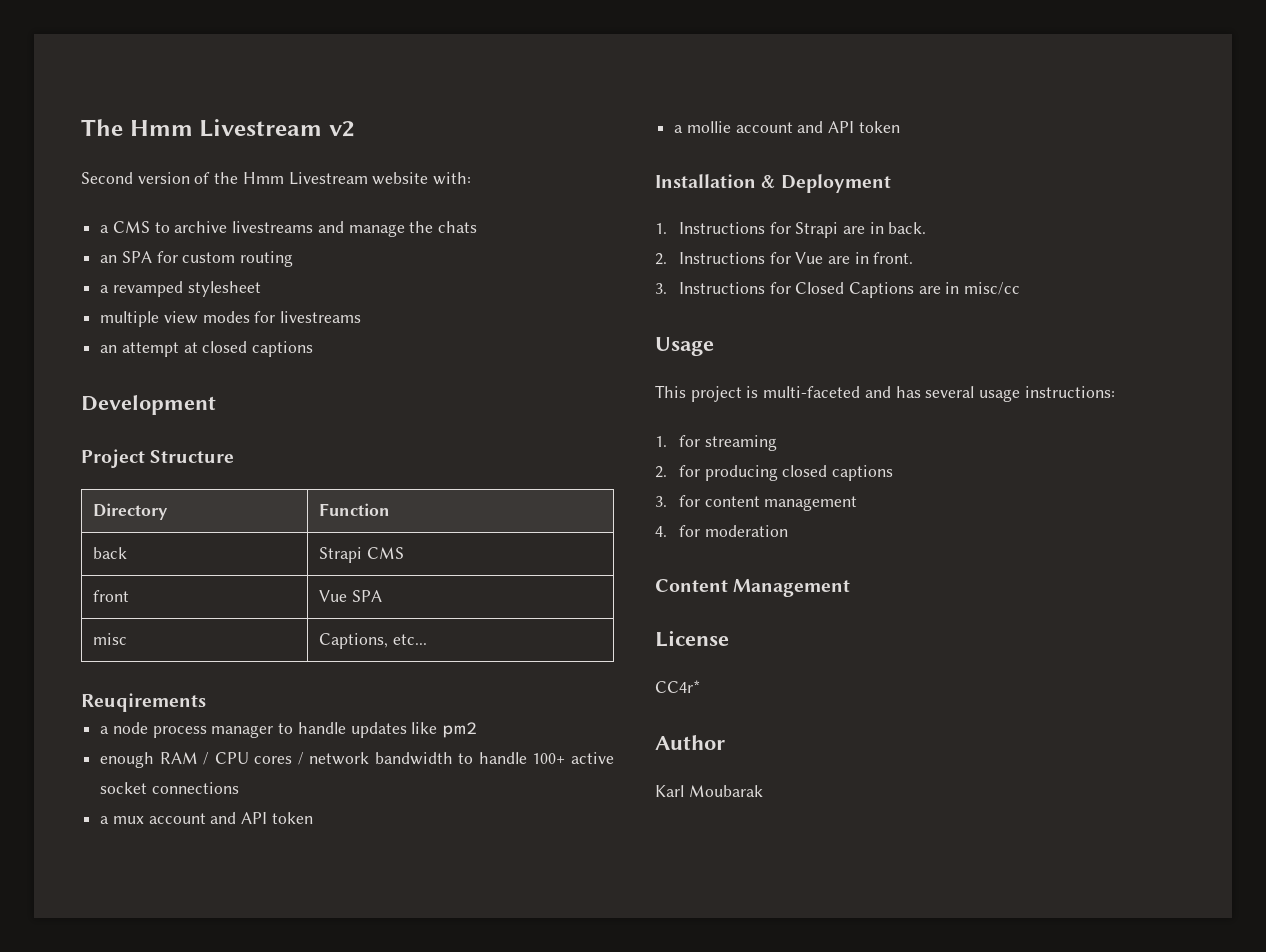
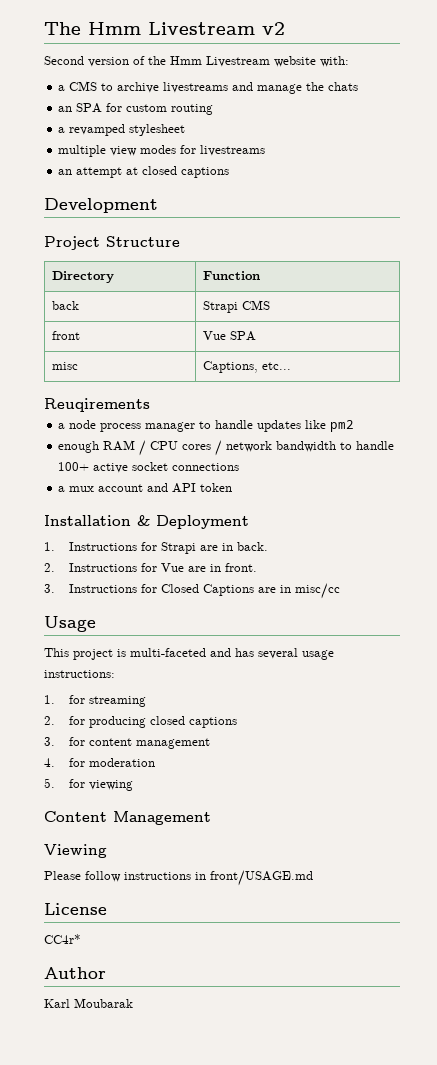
- a mollie account and API token
+ 5. for viewing
+ Viewing
+ Please follow instructions in front/USAGE.md

